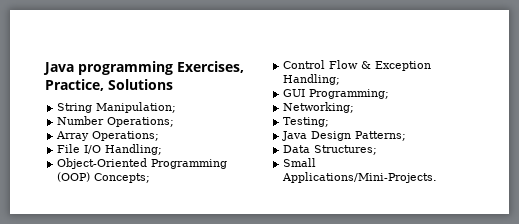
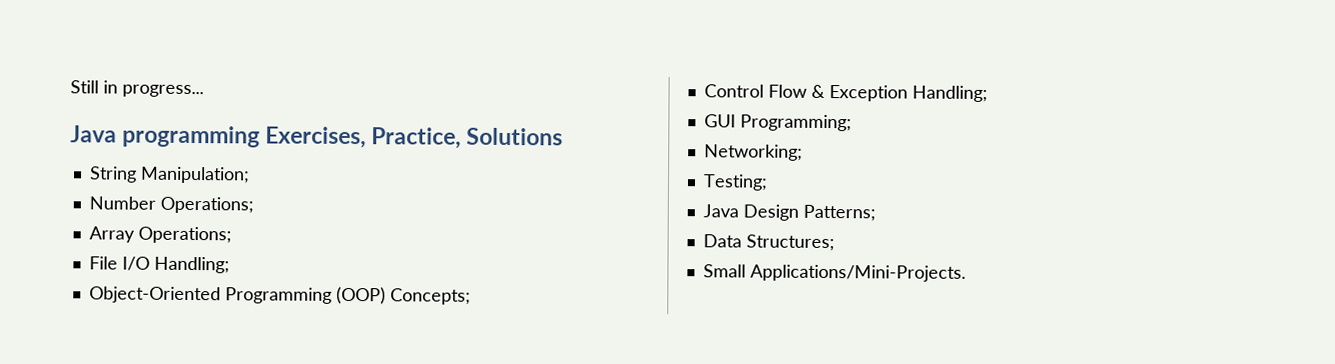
+ Still in progress...

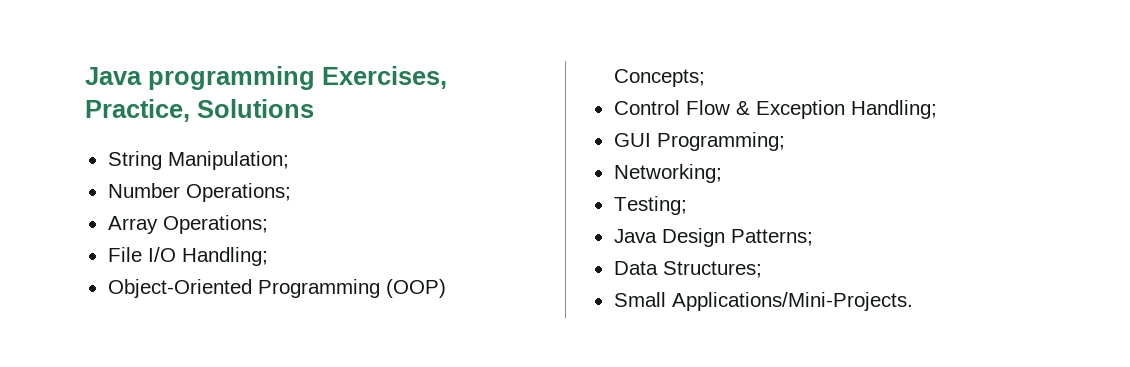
- Still in progress...

